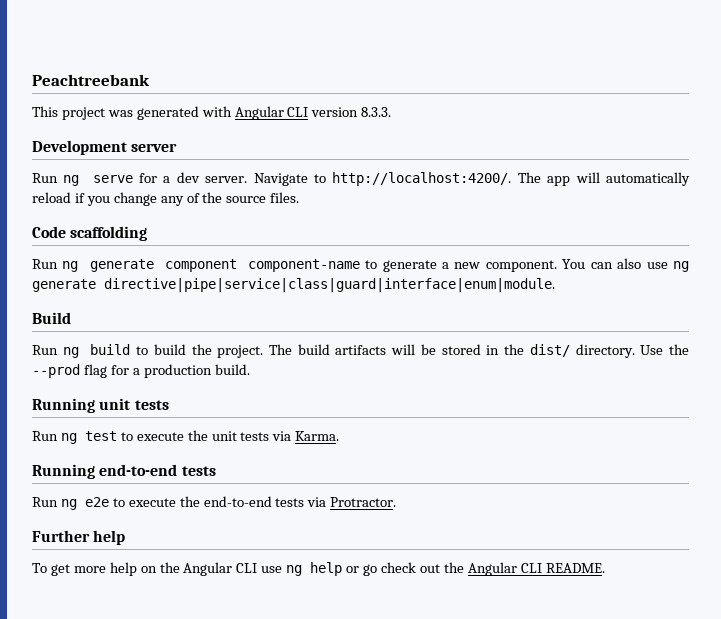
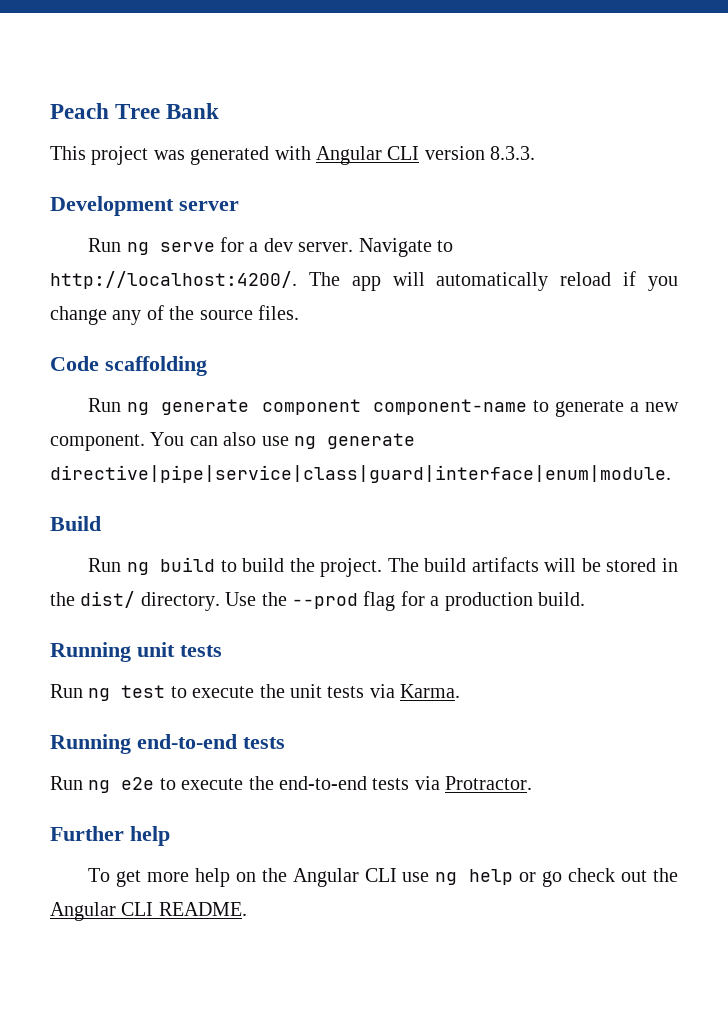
- Peachtreebank
+ Peach Tree Bank

